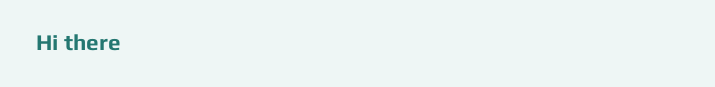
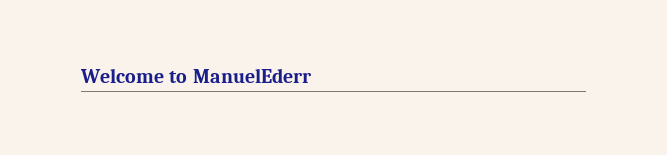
- Hi there
+ Welcome to ManuelEderr

